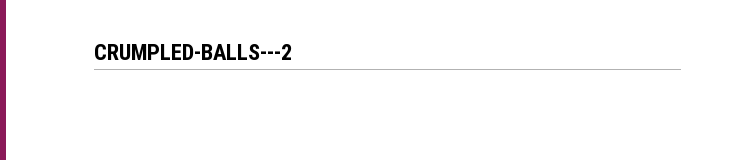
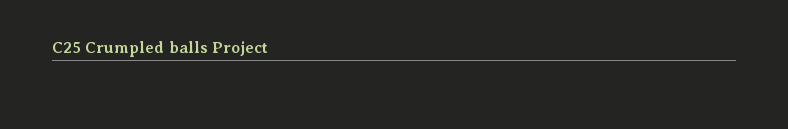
- CRUMPLED-BALLS---2
+ C25 Crumpled balls Project

